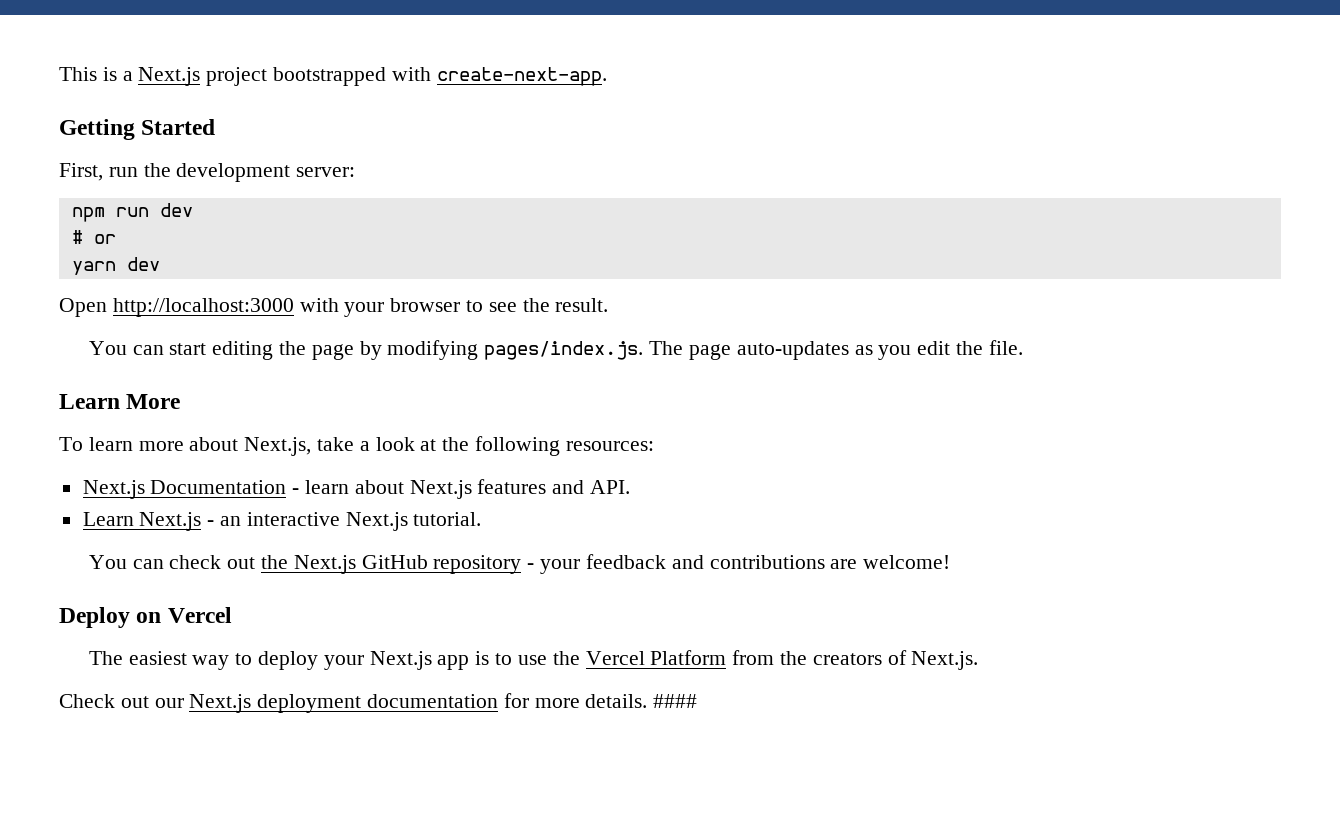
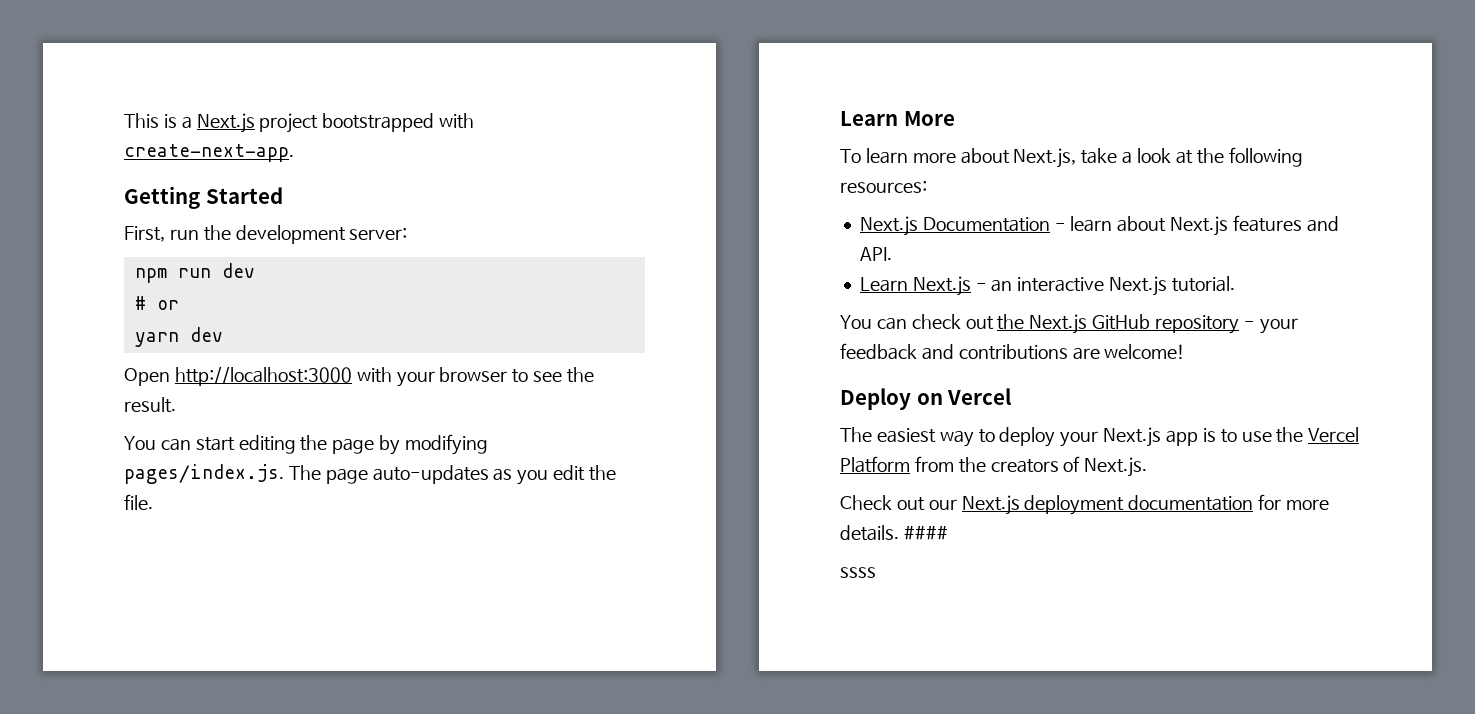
+ ssss

